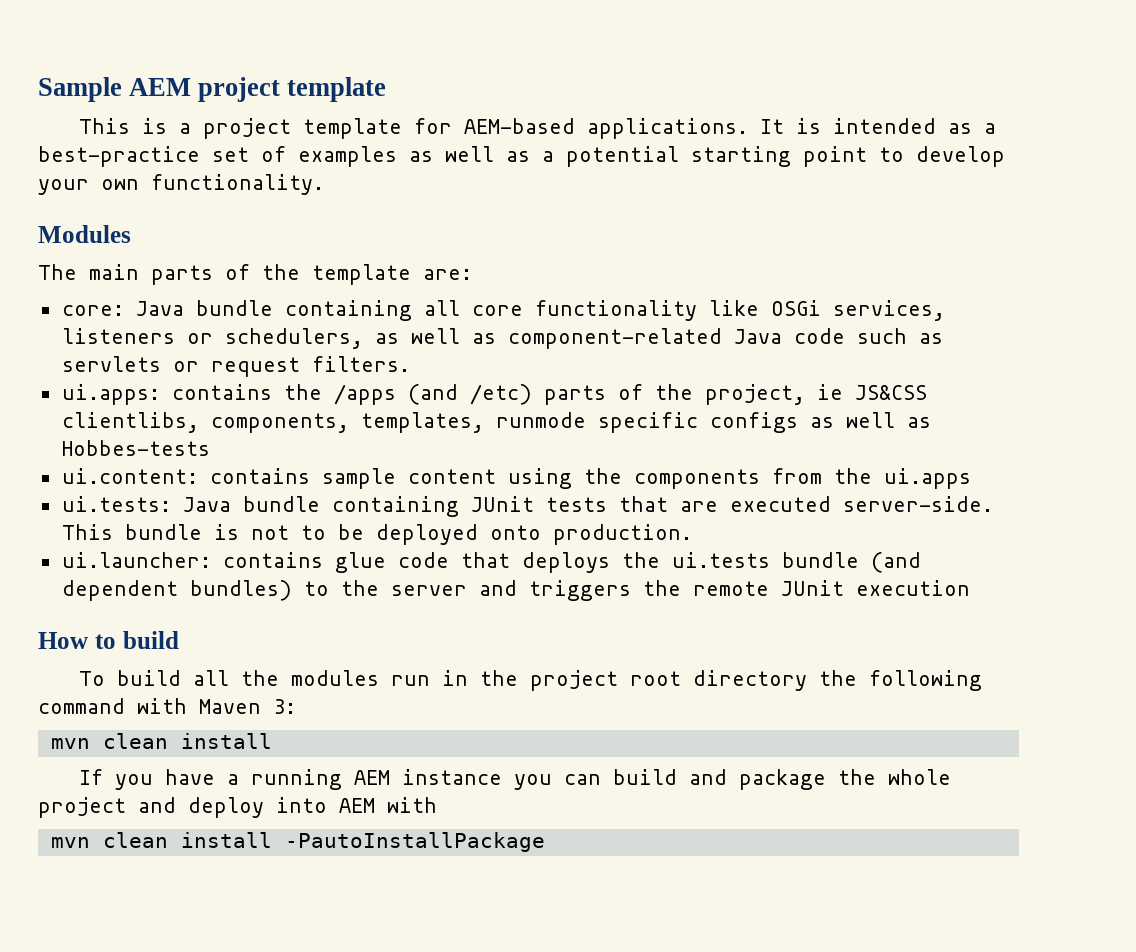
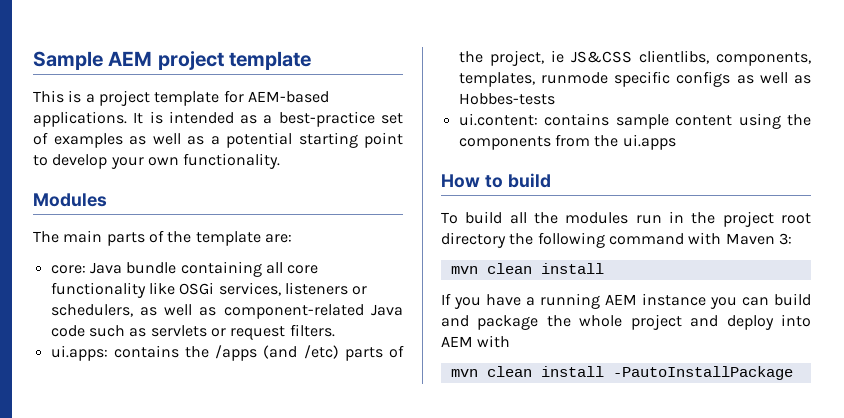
- ui.tests: Java bundle containing JUnit tests that are executed server-side. This bundle is not to be deployed onto production.
- ui.launcher: contains glue code that deploys the ui.tests bundle (and dependent bundles) to the server and triggers the remote JUnit execution

